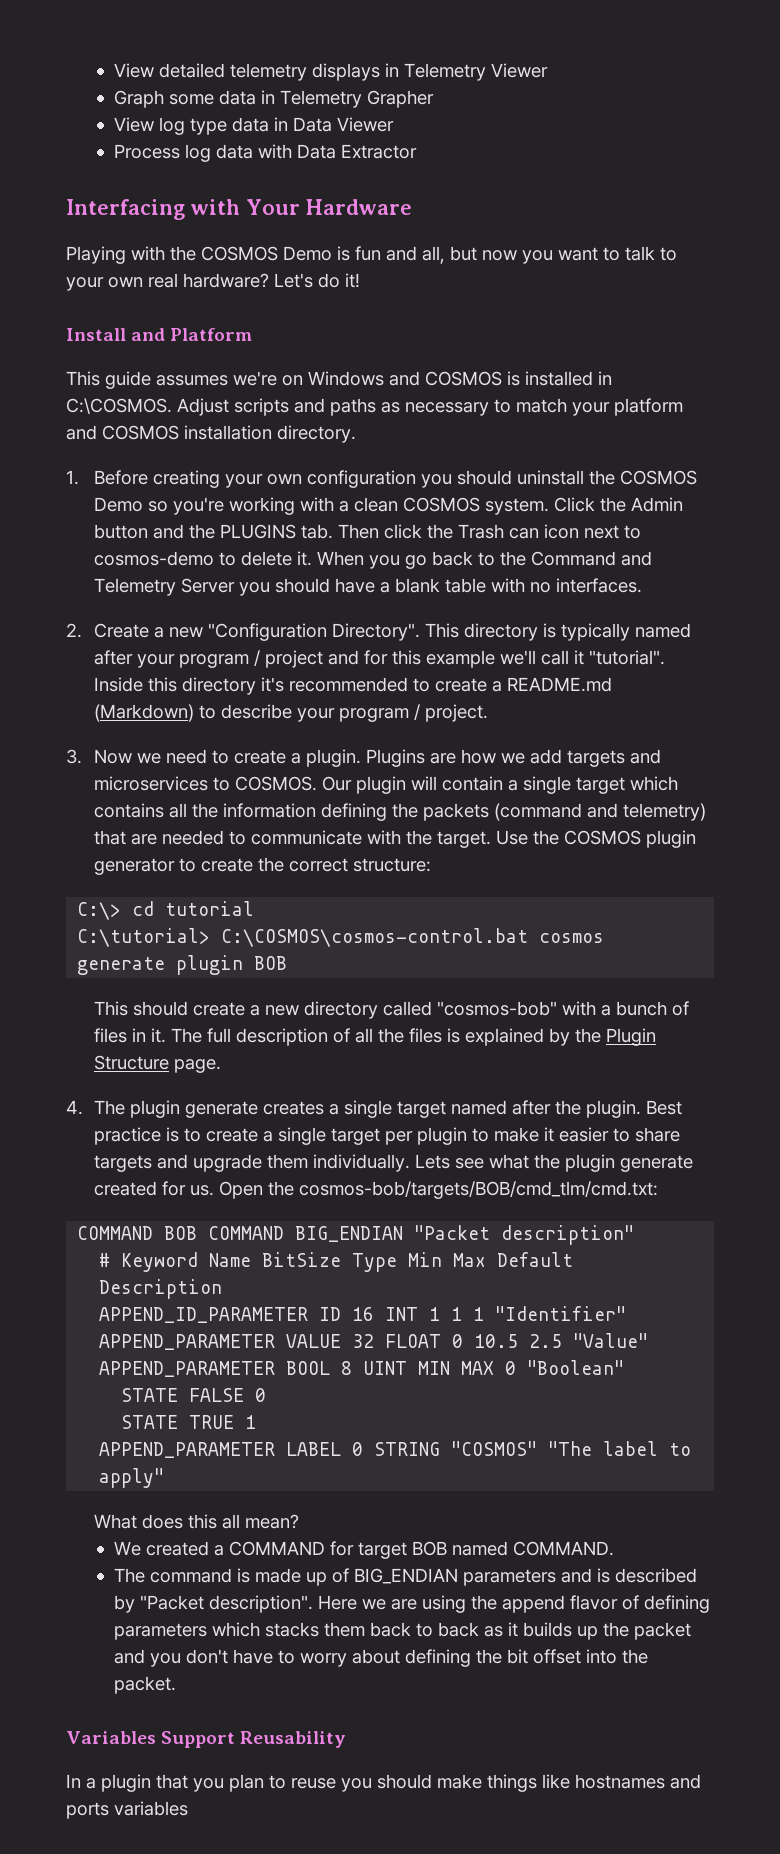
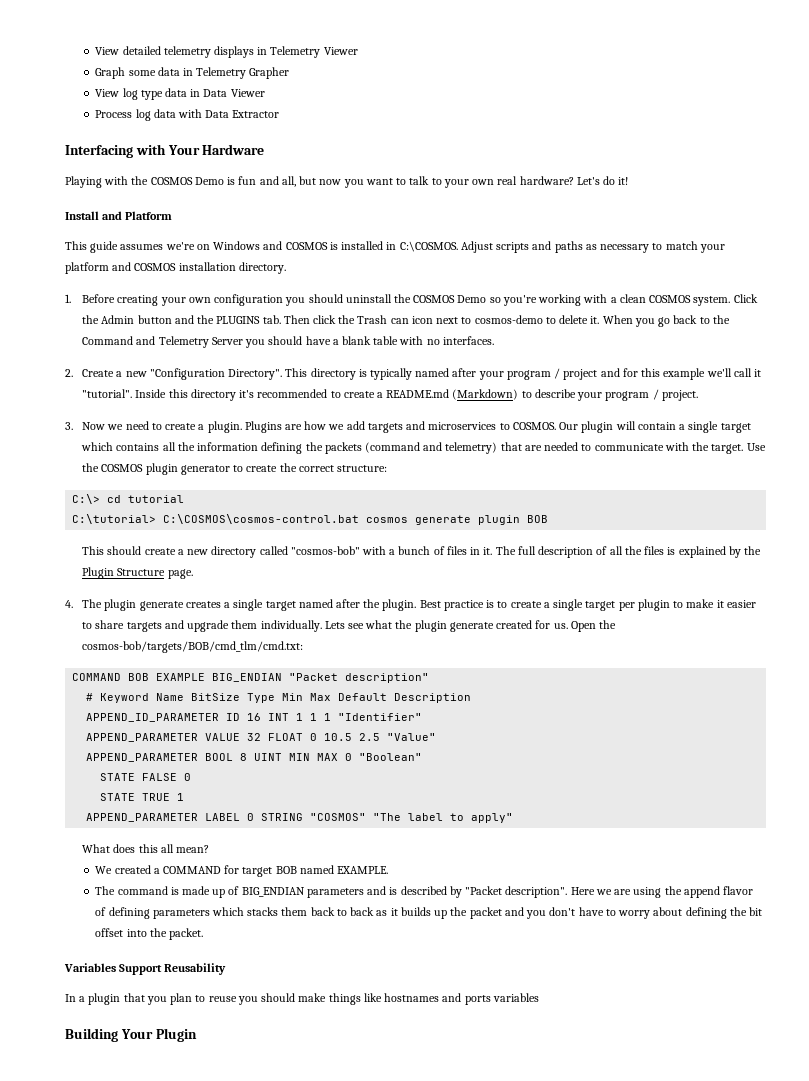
- COMMAND BOB COMMAND BIG_ENDIAN "Packet description"
+ COMMAND BOB EXAMPLE BIG_ENDIAN "Packet description"
- We created a COMMAND for target BOB named COMMAND.
+ We created a COMMAND for target BOB named EXAMPLE.
+ Building Your Plugin

